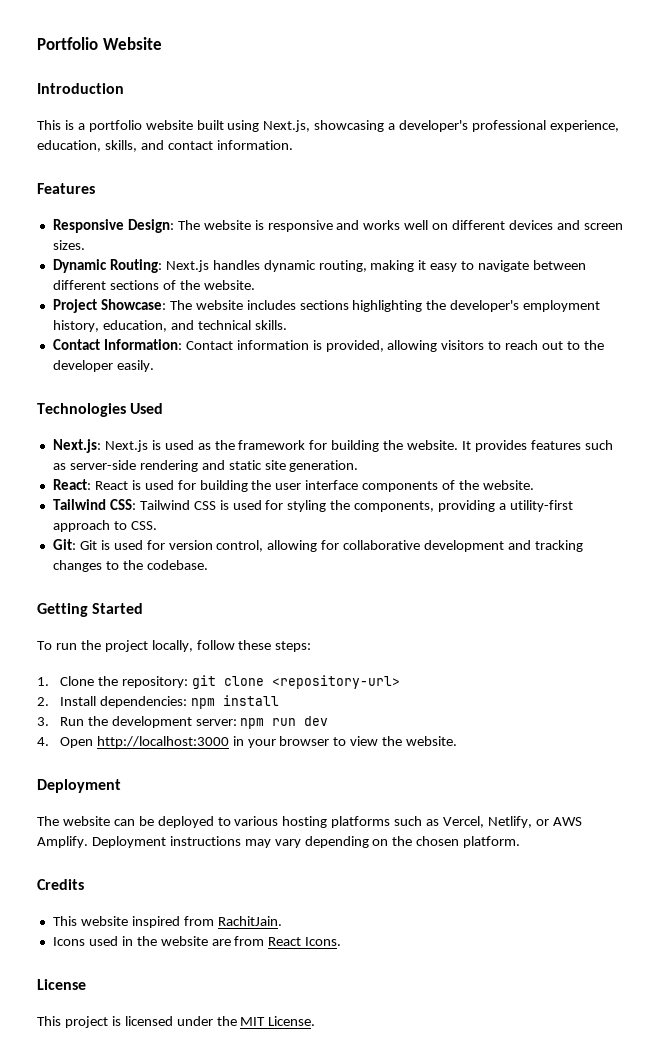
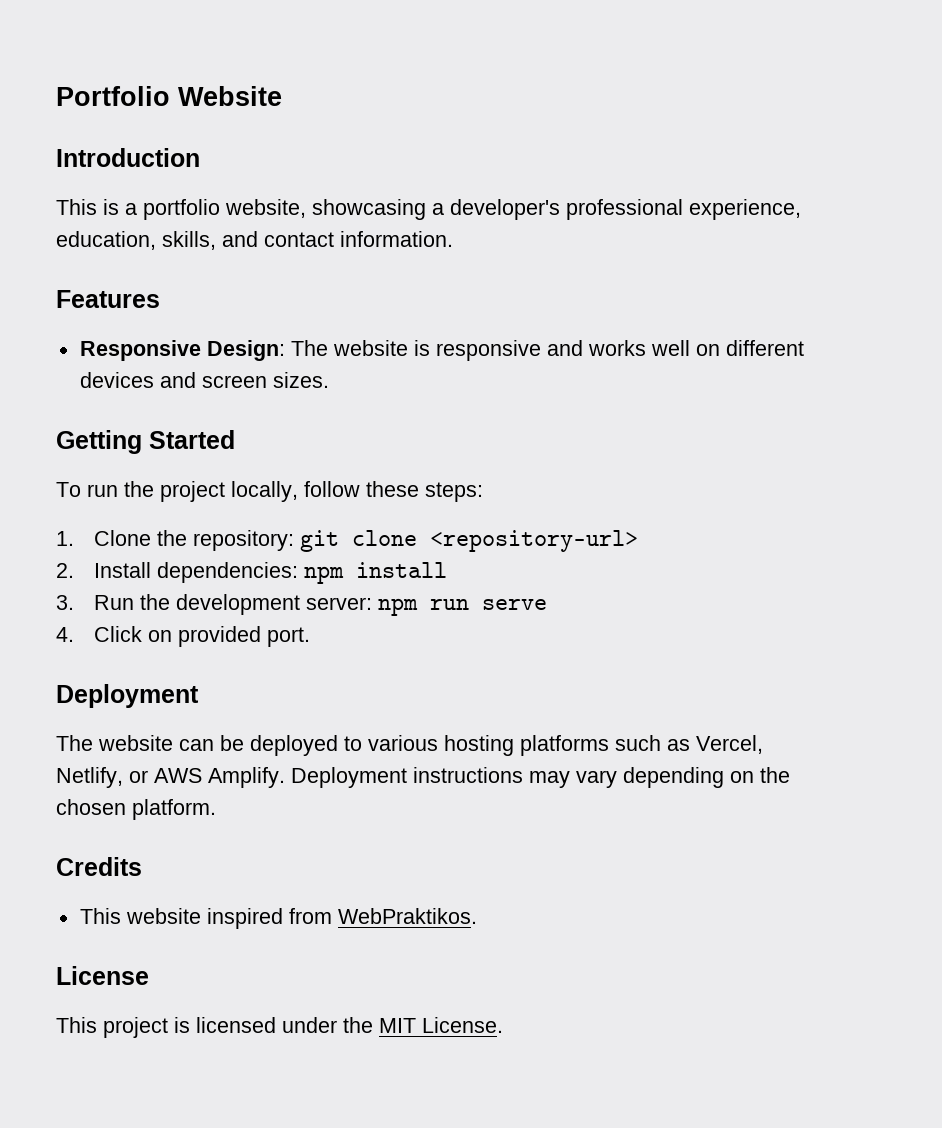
- This is a portfolio website built using Next.js, showcasing a developer's professional experience, education, skills, and contact information.
+ This is a portfolio website, showcasing a developer's professional experience, education, skills, and contact information.
- Dynamic Routing: Next.js handles dynamic routing, making it easy to navigate between different sections of the website.
- Project Showcase: The website includes sections highlighting the developer's employment history, education, and technical skills.
- Contact Information: Contact information is provided, allowing visitors to reach out to the developer easily.
- Technologies Used
- Next.js: Next.js is used as the framework for building the website. It provides features such as server-side rendering and static site generation.
- React: React is used for building the user interface components of the website.
- Tailwind CSS: Tailwind CSS is used for styling the components, providing a utility-first approach to CSS.
- Git: Git is used for version control, allowing for collaborative development and tracking changes to the codebase.
- 3. Run the development server: npm run dev
+ 3. Run the development server: npm run serve
- 4. Open http://localhost:3000 in your browser to view the website.
+ 4. Click on provided port.
- This website inspired from RachitJain.
- Icons used in the website are from React Icons.
+ This website inspired from WebPraktikos.

